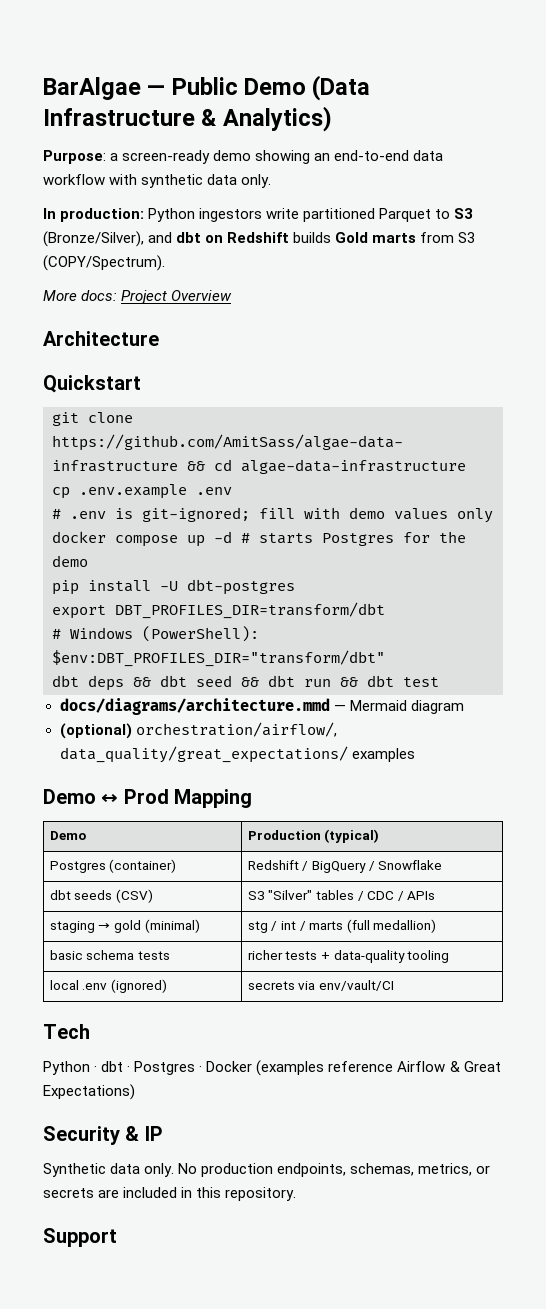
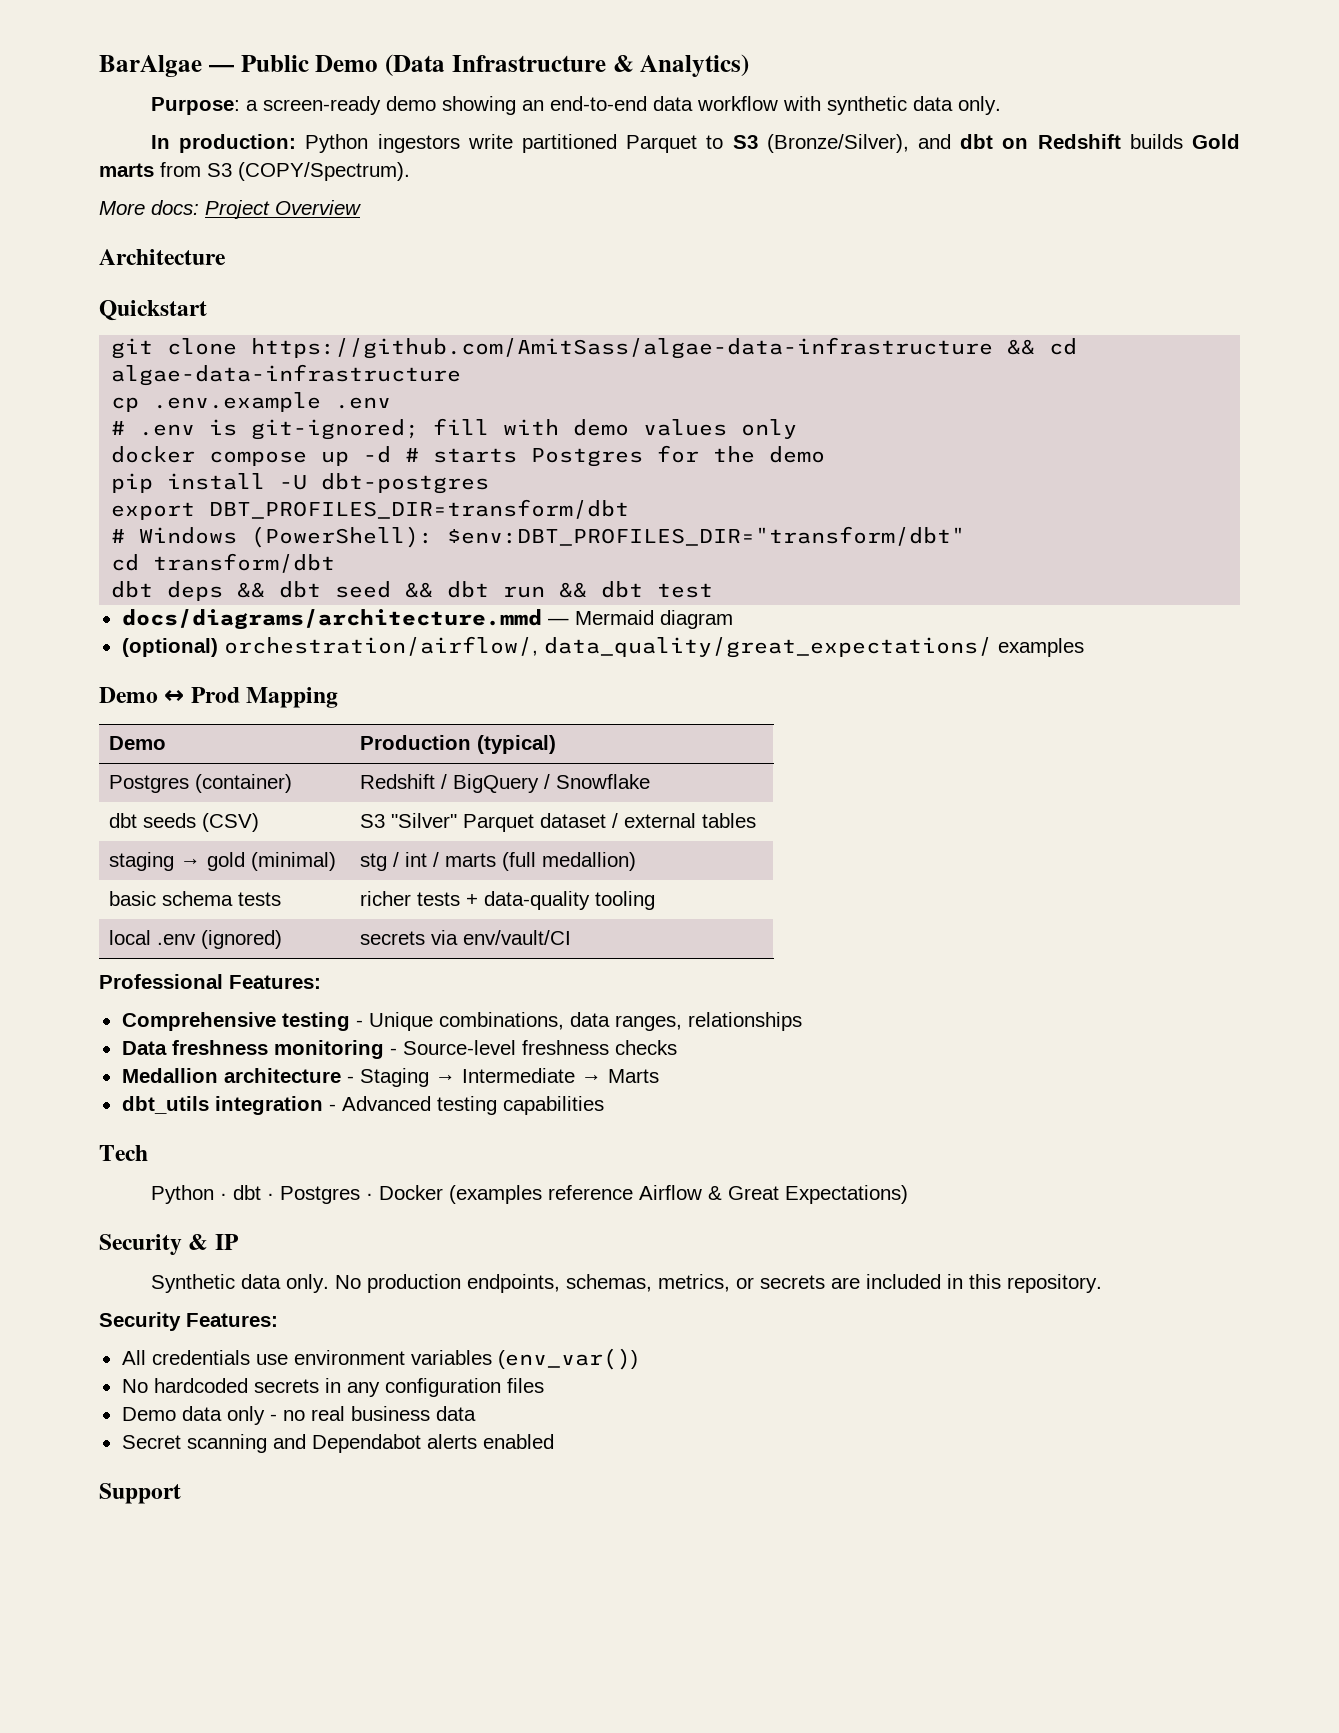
+ cd transform/dbt
- dbt seeds (CSV) | S3 "Silver" tables / CDC / APIs
+ dbt seeds (CSV) | S3 "Silver" Parquet dataset / external tables
+ Professional Features:
+ Comprehensive testing - Unique combinations, data ranges, relationships
+ Data freshness monitoring - Source-level freshness checks
+ Medallion architecture - Staging → Intermediate → Marts
+ dbt_utils integration - Advanced testing capabilities
+ Security Features:
+ All credentials use environment variables (env_var())
+ No hardcoded secrets in any configuration files
+ Demo data only - no real business data
+ Secret scanning and Dependabot alerts enabled

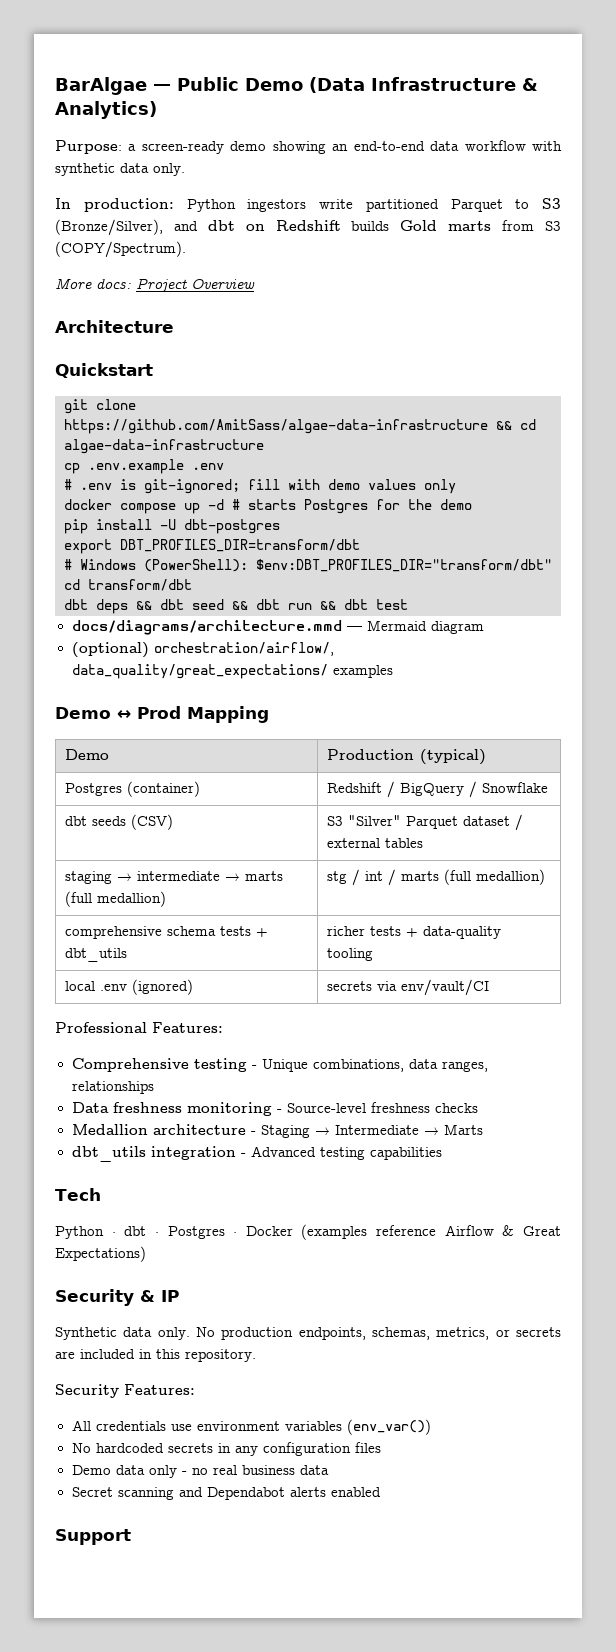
- staging → gold (minimal) | stg / int / marts (full medallion)
+ staging → intermediate → marts (full medallion) | stg / int / marts (full medallion)
- basic schema tests | richer tests + data-quality tooling
+ comprehensive schema tests + dbt_utils | richer tests + data-quality tooling

